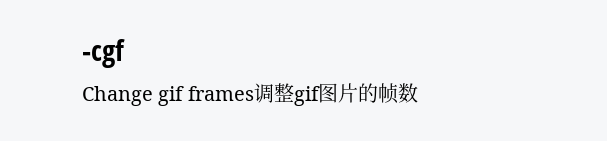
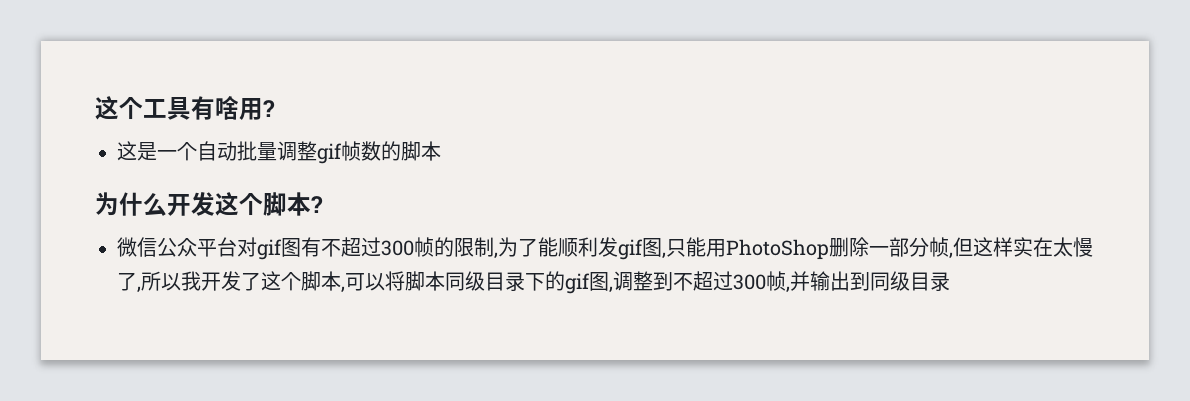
- -cgf
- Change gif frames调整gif图片的帧数
+ 这个工具有啥用?
+ 这是一个自动批量调整gif帧数的脚本
+ 为什么开发这个脚本?
+ 微信公众平台对gif图有不超过300帧的限制,为了能顺利发gif图,只能用PhotoShop删除一部分帧,但这样实在太慢了,所以我开发了这个脚本,可以将脚本同级目录下的gif图,调整到不超过300帧,并输出到同级目录

